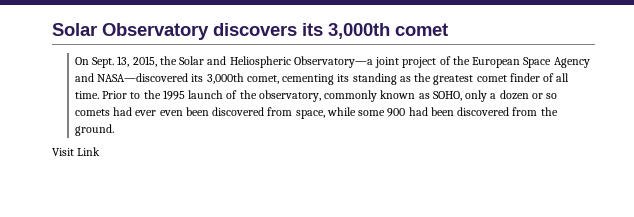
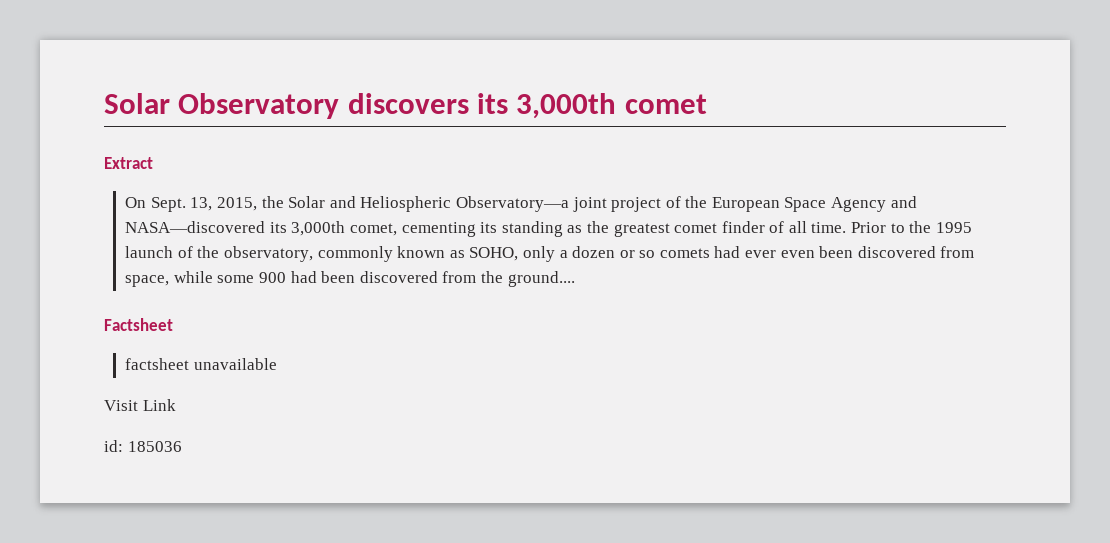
+ Extract
- Prior to the 1995 launch of the observatory, commonly known as SOHO, only a dozen or so comets had ever even been discovered from space, while some 900 had been discovered from the ground.
+ Prior to the 1995 launch of the observatory, commonly known as SOHO, only a dozen or so comets had ever even been discovered from space, while some 900 had been discovered from the ground....
+ Factsheet
+ factsheet unavailable
+ id: 185036

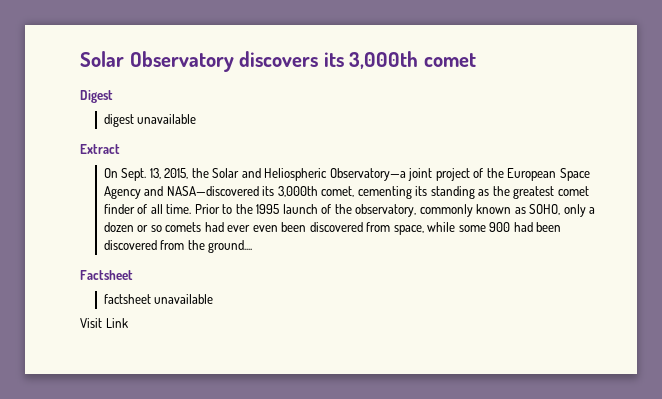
+ Digest
+ digest unavailable
- id: 185036

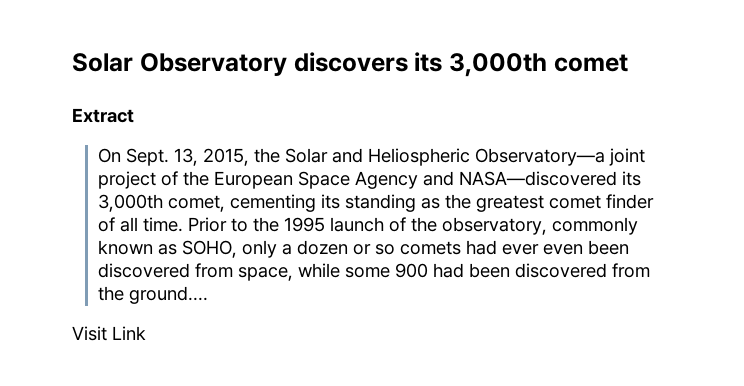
- Digest
- digest unavailable
- Factsheet
- factsheet unavailable

